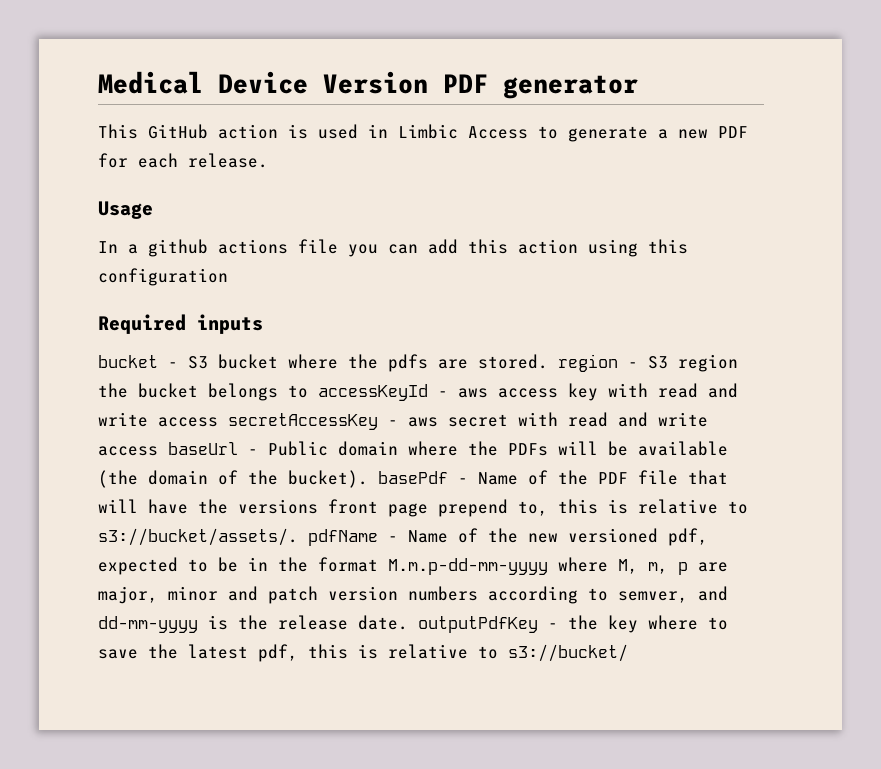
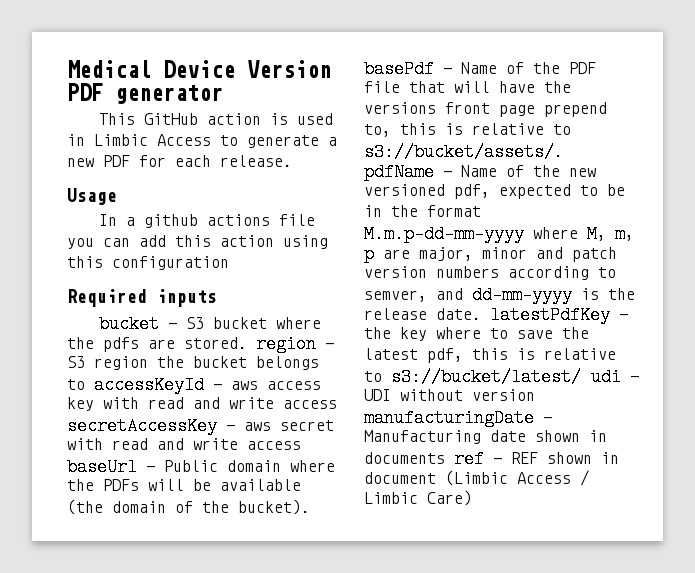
- bucket - S3 bucket where the pdfs are stored. region - S3 region the bucket belongs to accessKeyId - aws access key with read and write access secretAccessKey - aws secret with read and write access baseUrl - Public domain where the PDFs will be available (the domain of the bucket). basePdf - Name of the PDF file that will have the versions front page prepend to, this is relative to s3://bucket/assets/. pdfName - Name of the new versioned pdf, expected to be in the format M.m.p-dd-mm-yyyy where M, m, p are major, minor and patch version numbers according to semver, and dd-mm-yyyy is the release date. outputPdfKey - the key where to save the latest pdf, this is relative to s3://bucket/
+ bucket - S3 bucket where the pdfs are stored. region - S3 region the bucket belongs to accessKeyId - aws access key with read and write access secretAccessKey - aws secret with read and write access baseUrl - Public domain where the PDFs will be available (the domain of the bucket). basePdf - Name of the PDF file that will have the versions front page prepend to, this is relative to s3://bucket/assets/. pdfName - Name of the new versioned pdf, expected to be in the format M.m.p-dd-mm-yyyy where M, m, p are major, minor and patch version numbers according to semver, and dd-mm-yyyy is the release date. latestPdfKey - the key where to save the latest pdf, this is relative to s3://bucket/latest/ udi - UDI without version manufacturingDate - Manufacturing date shown in documents ref - REF shown in document (Limbic Access / Limbic Care)

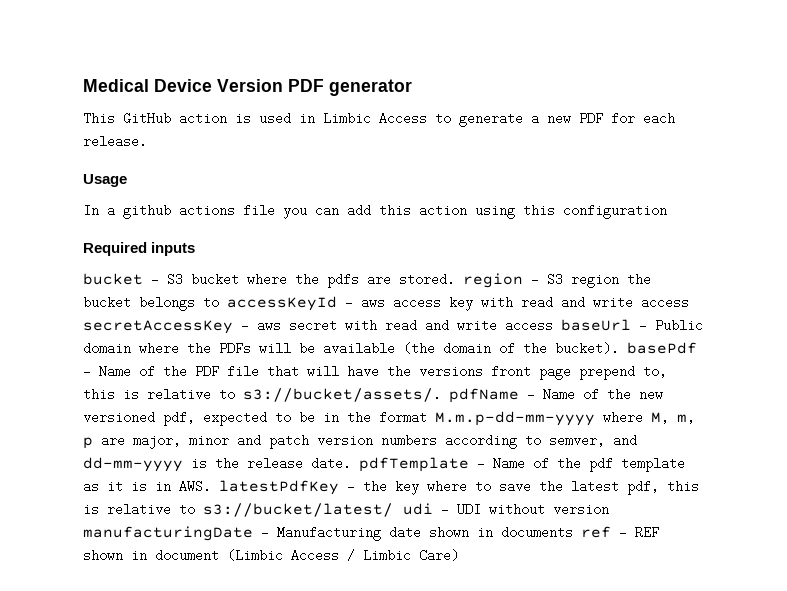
- bucket - S3 bucket where the pdfs are stored. region - S3 region the bucket belongs to accessKeyId - aws access key with read and write access secretAccessKey - aws secret with read and write access baseUrl - Public domain where the PDFs will be available (the domain of the bucket). basePdf - Name of the PDF file that will have the versions front page prepend to, this is relative to s3://bucket/assets/. pdfName - Name of the new versioned pdf, expected to be in the format M.m.p-dd-mm-yyyy where M, m, p are major, minor and patch version numbers according to semver, and dd-mm-yyyy is the release date. latestPdfKey - the key where to save the latest pdf, this is relative to s3://bucket/latest/ udi - UDI without version manufacturingDate - Manufacturing date shown in documents ref - REF shown in document (Limbic Access / Limbic Care)
+ bucket - S3 bucket where the pdfs are stored. region - S3 region the bucket belongs to accessKeyId - aws access key with read and write access secretAccessKey - aws secret with read and write access baseUrl - Public domain where the PDFs will be available (the domain of the bucket). basePdf - Name of the PDF file that will have the versions front page prepend to, this is relative to s3://bucket/assets/. pdfName - Name of the new versioned pdf, expected to be in the format M.m.p-dd-mm-yyyy where M, m, p are major, minor and patch version numbers according to semver, and dd-mm-yyyy is the release date. pdfTemplate - Name of the pdf template as it is in AWS. latestPdfKey - the key where to save the latest pdf, this is relative to s3://bucket/latest/ udi - UDI without version manufacturingDate - Manufacturing date shown in documents ref - REF shown in document (Limbic Access / Limbic Care)

